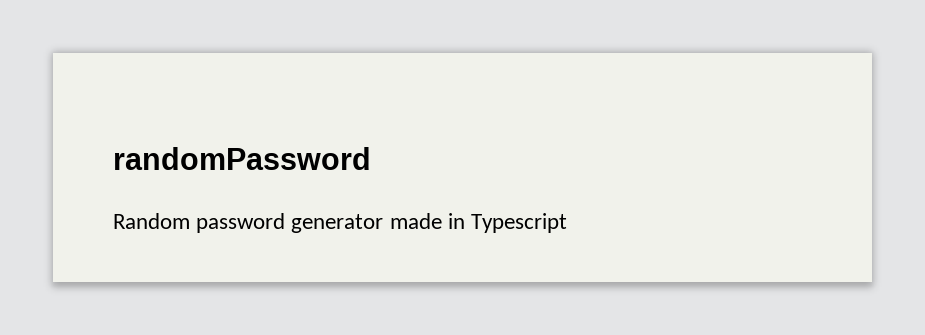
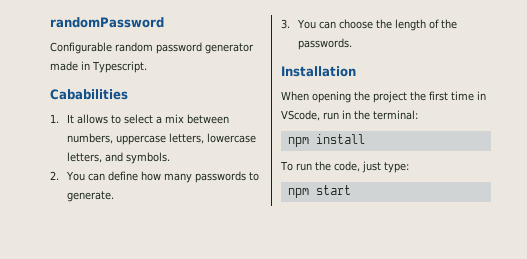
- Random password generator made in Typescript
+ Configurable random password generator made in Typescript.
+ Cababilities
+ 1. It allows to select a mix between numbers, uppercase letters, lowercase letters, and symbols.
+ 2. You can define how many passwords to generate.
+ 3. You can choose the length of the passwords.
+ Installation
+ When opening the project the first time in VScode, run in the terminal:
+ npm install
+ To run the code, just type:
+ npm start

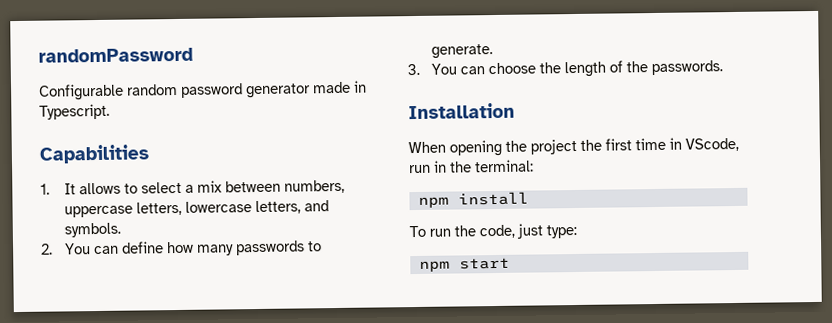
- Cababilities
+ Capabilities

